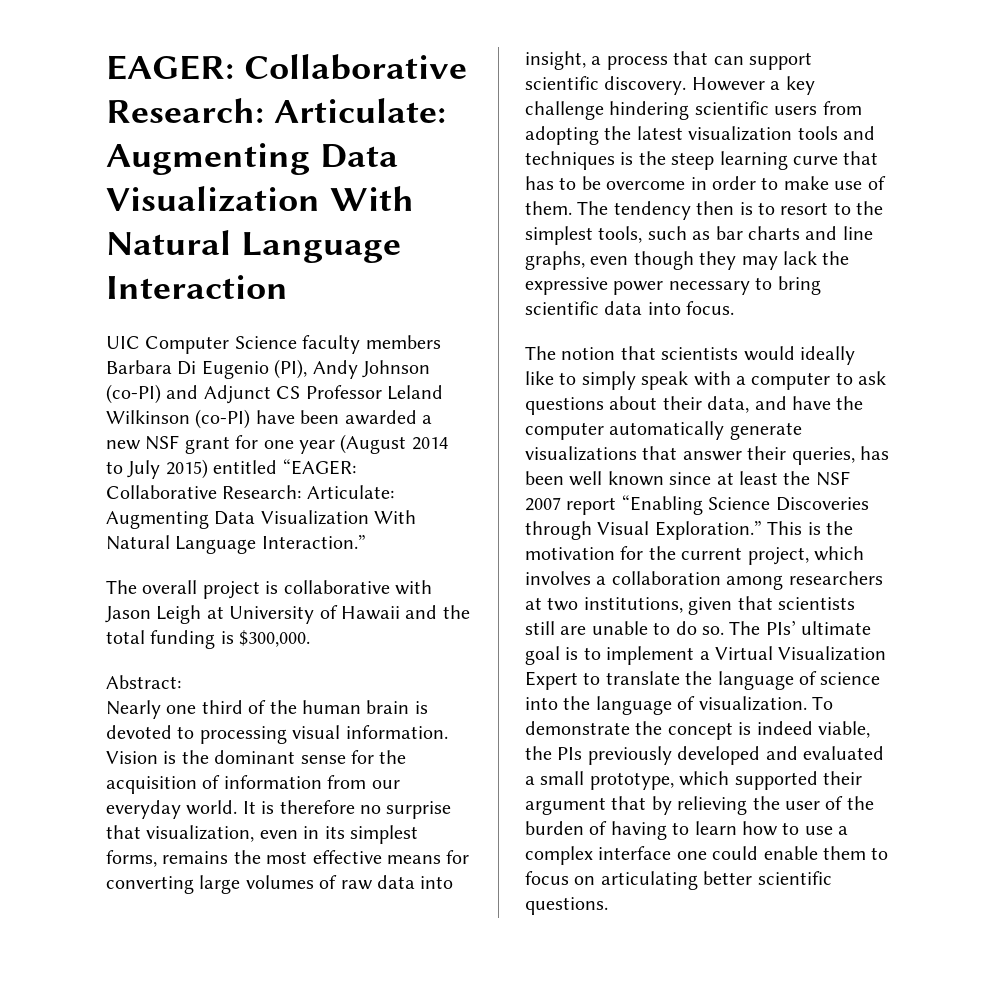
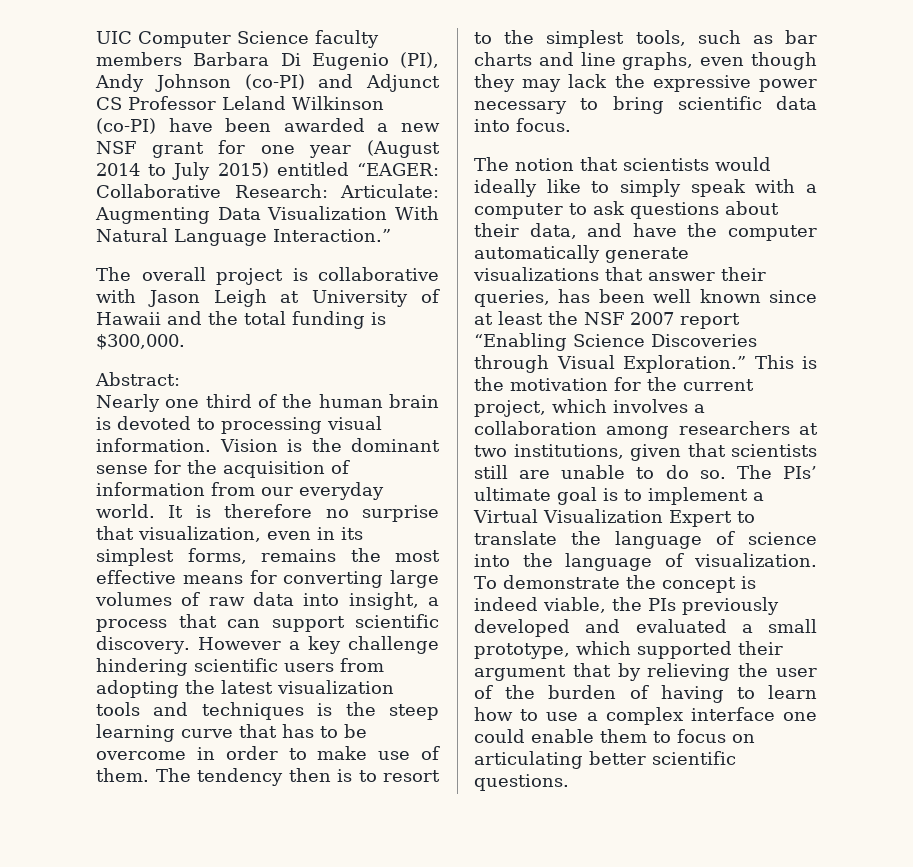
- EAGER: Collaborative Research: Articulate: Augmenting Data Visualization With Natural Language Interaction

